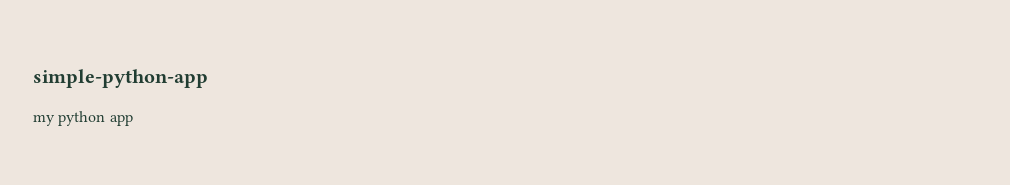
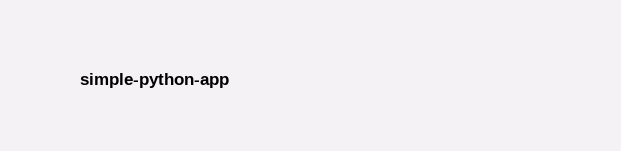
- my python app

